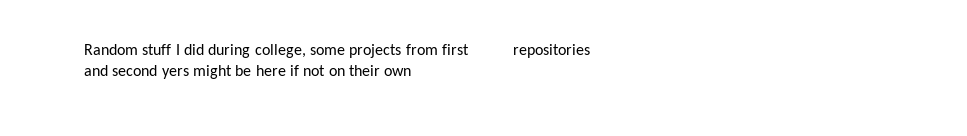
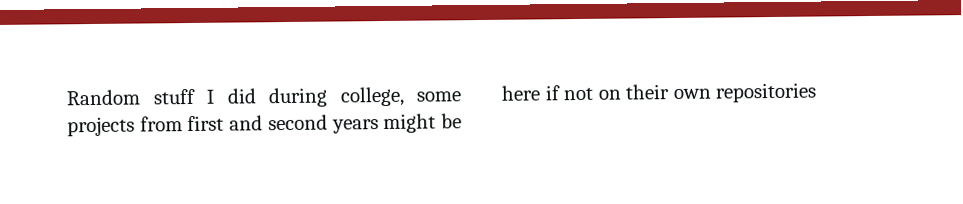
- Random stuff I did during college, some projects from first and second yers might be here if not on their own repositories
+ Random stuff I did during college, some projects from first and second years might be here if not on their own repositories

